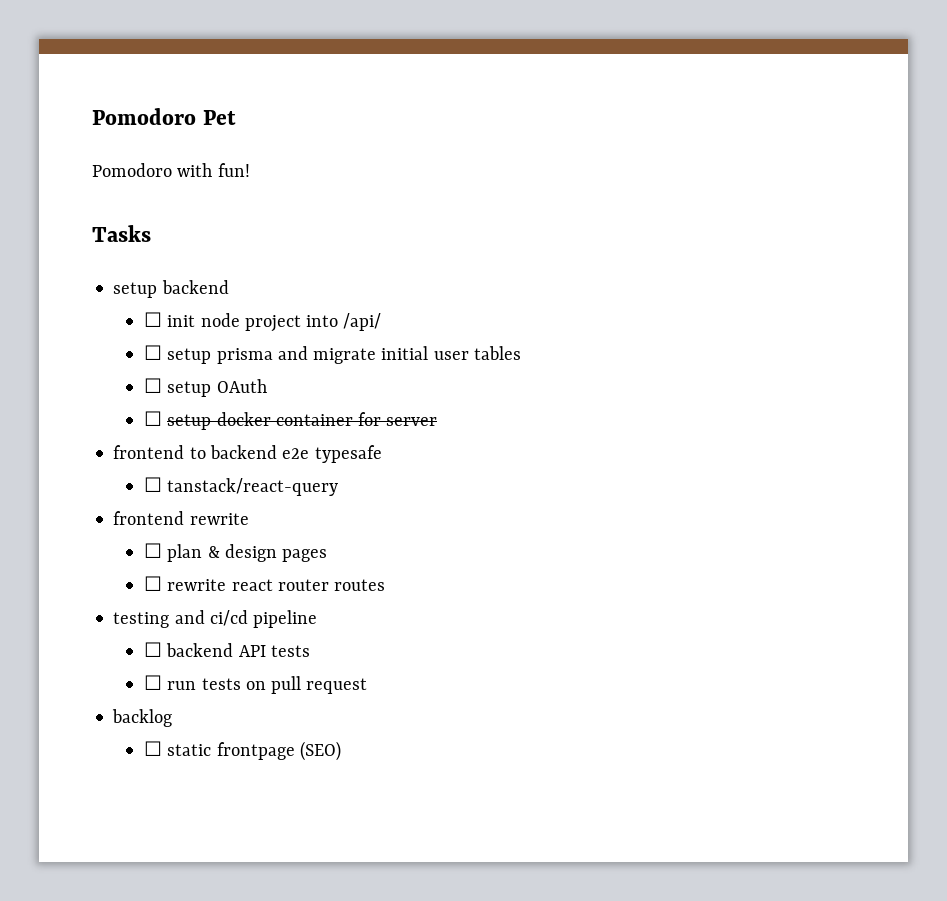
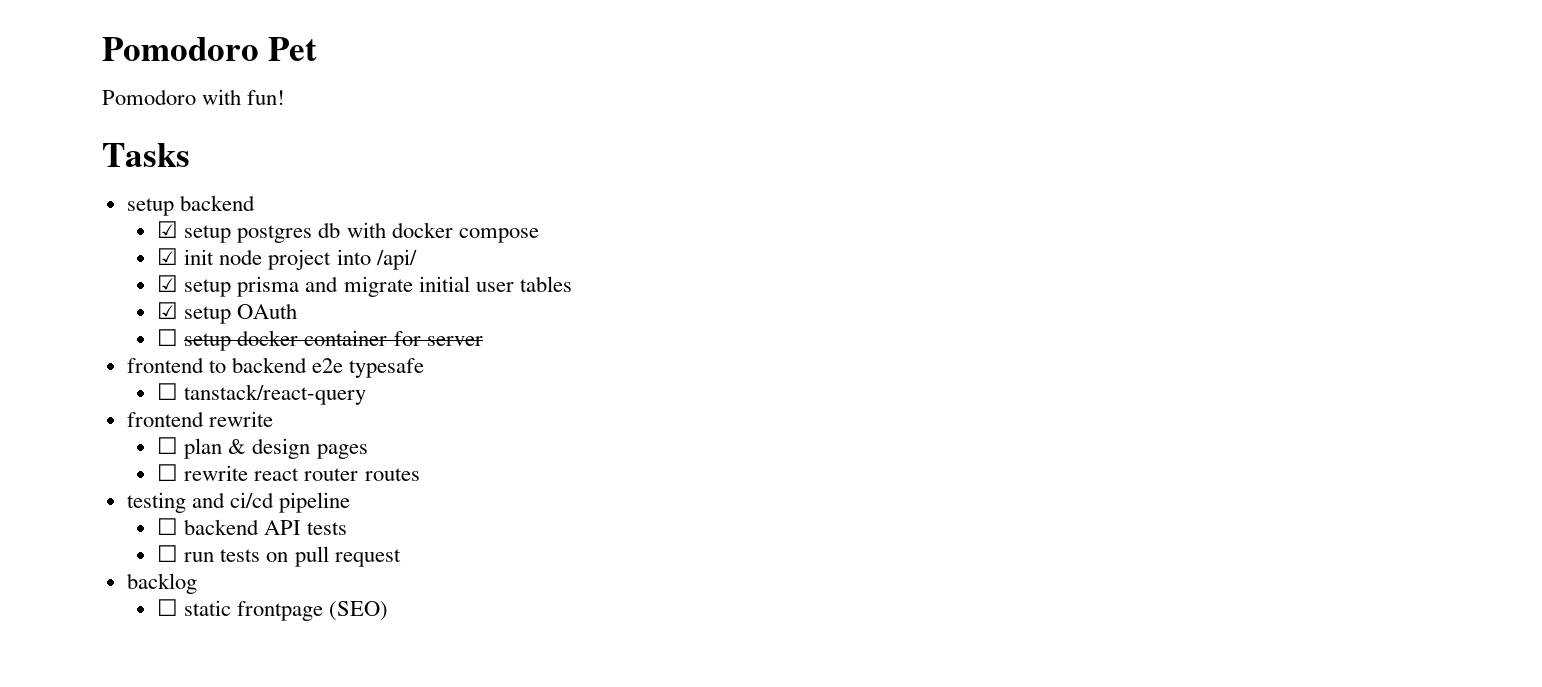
- ☐ init node project into /api/
+ ☑ setup postgres db with docker compose
+ ☑ init node project into /api/
- ☐ setup prisma and migrate initial user tables
+ ☑ setup prisma and migrate initial user tables
- ☐ setup OAuth
+ ☑ setup OAuth

